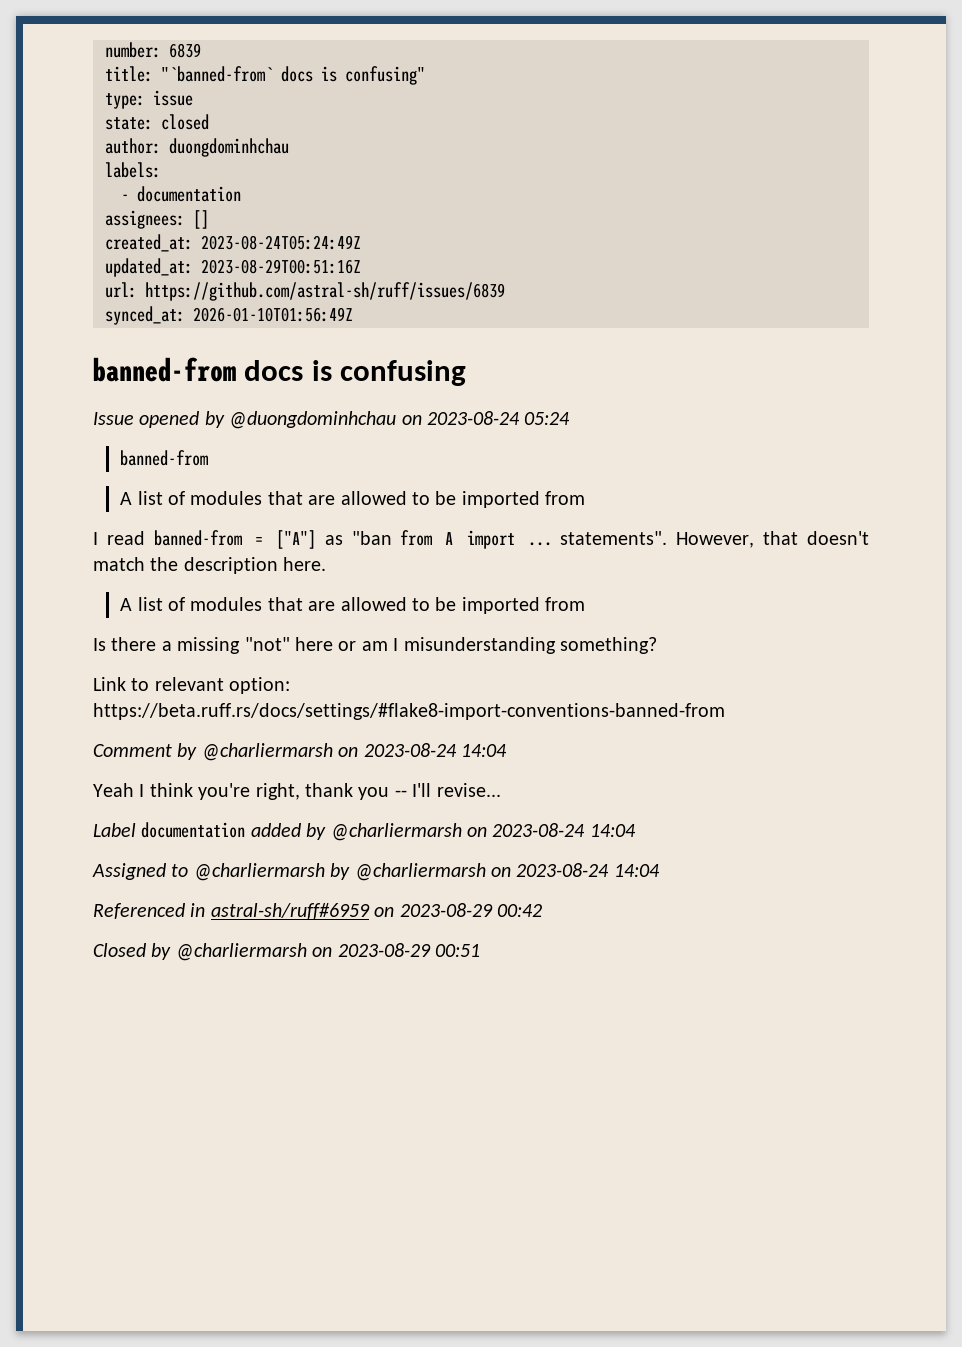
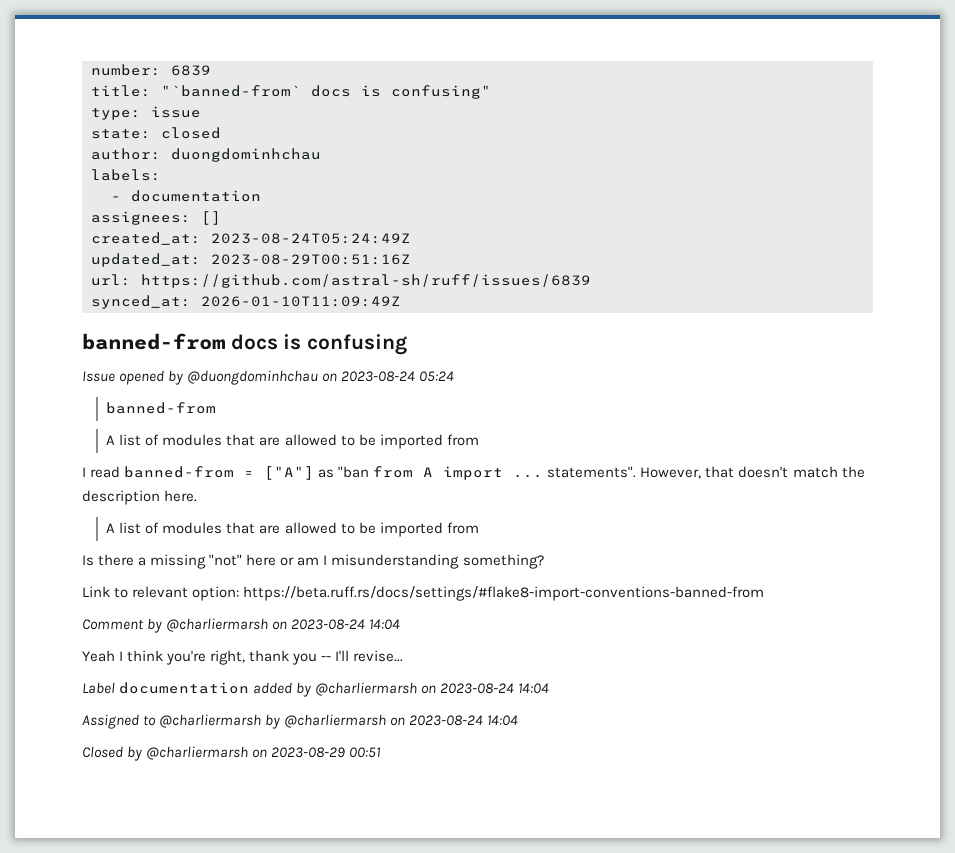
- synced_at: 2026-01-10T01:56:49Z
+ synced_at: 2026-01-10T11:09:49Z
- Referenced in astral-sh/ruff#6959 on 2023-08-29 00:42

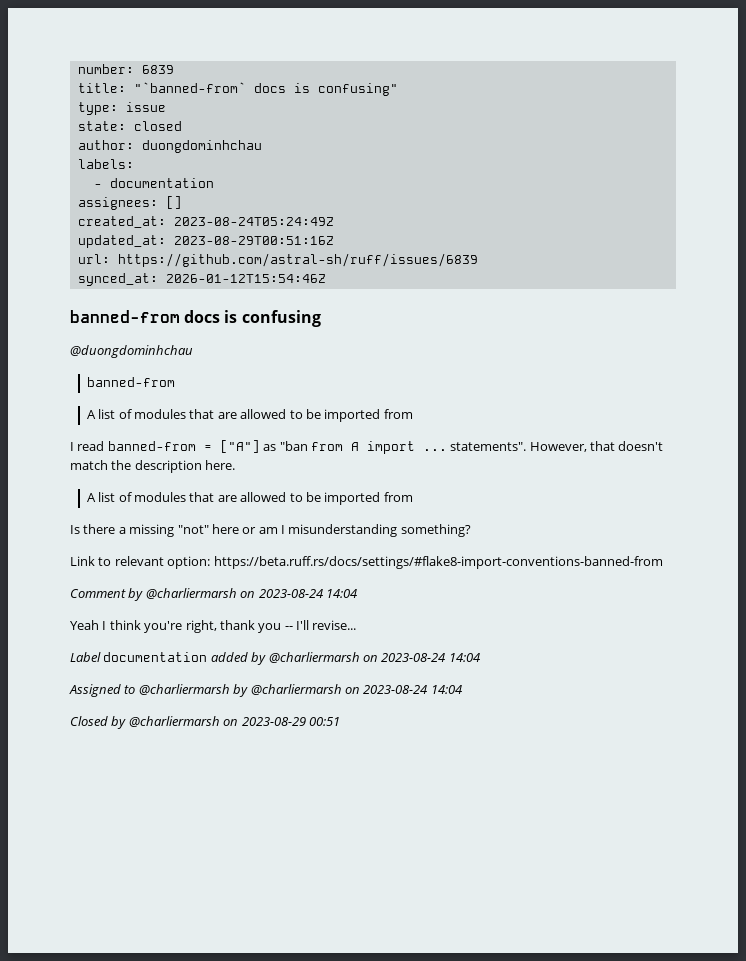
- synced_at: 2026-01-10T11:09:49Z
+ synced_at: 2026-01-12T15:54:46Z
- Issue opened by @duongdominhchau on 2023-08-24 05:24
+ @duongdominhchau

